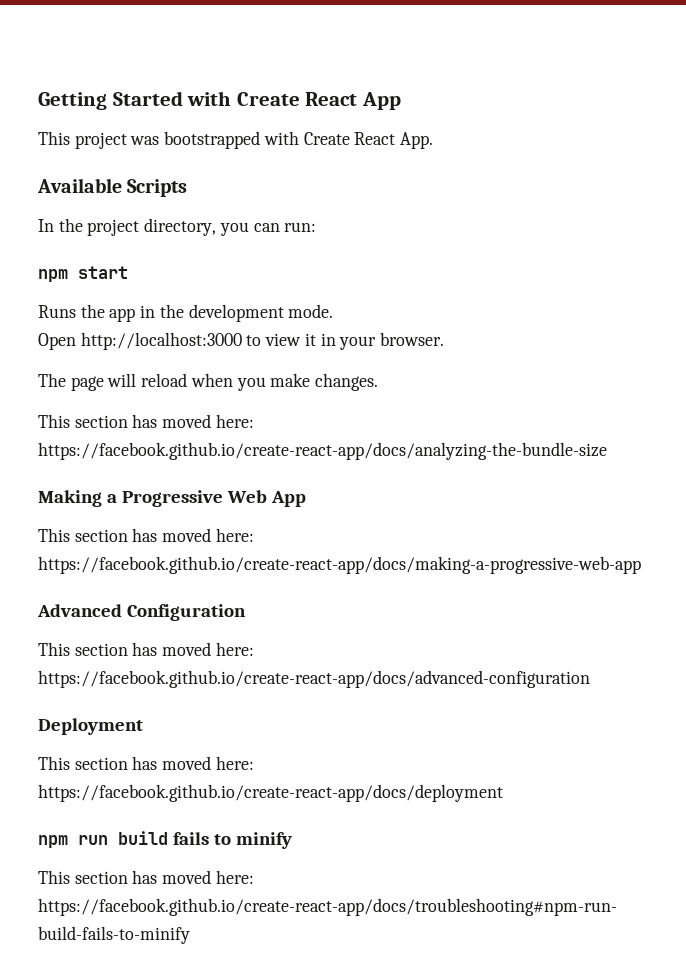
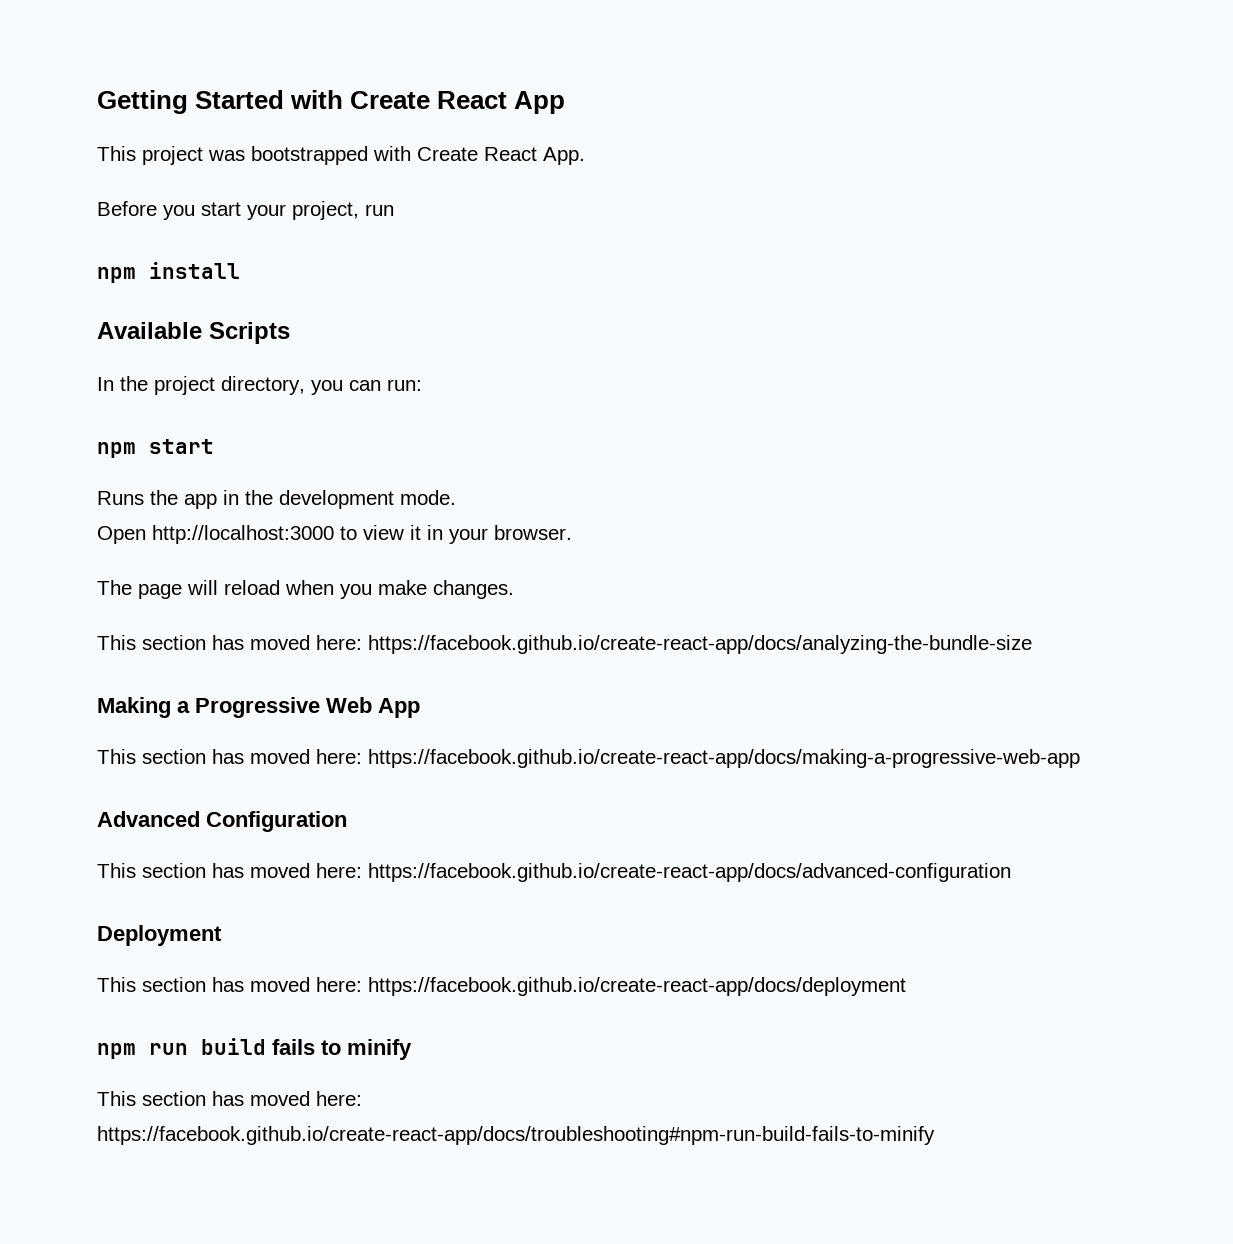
+ Before you start your project, run
+ npm install

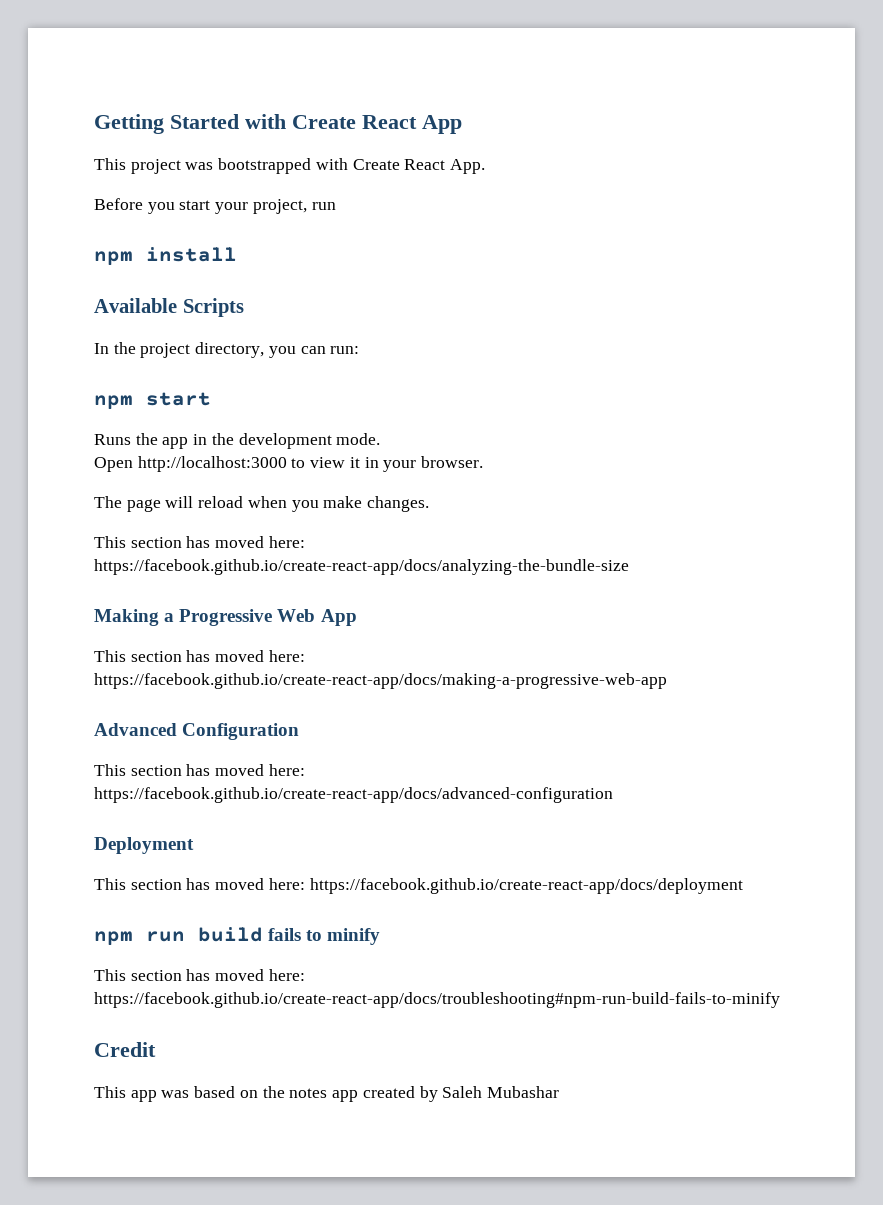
+ Credit
+ This app was based on the notes app created by Saleh Mubashar

